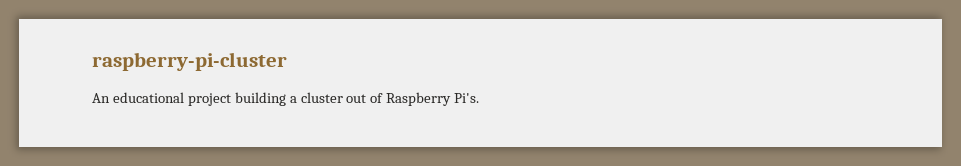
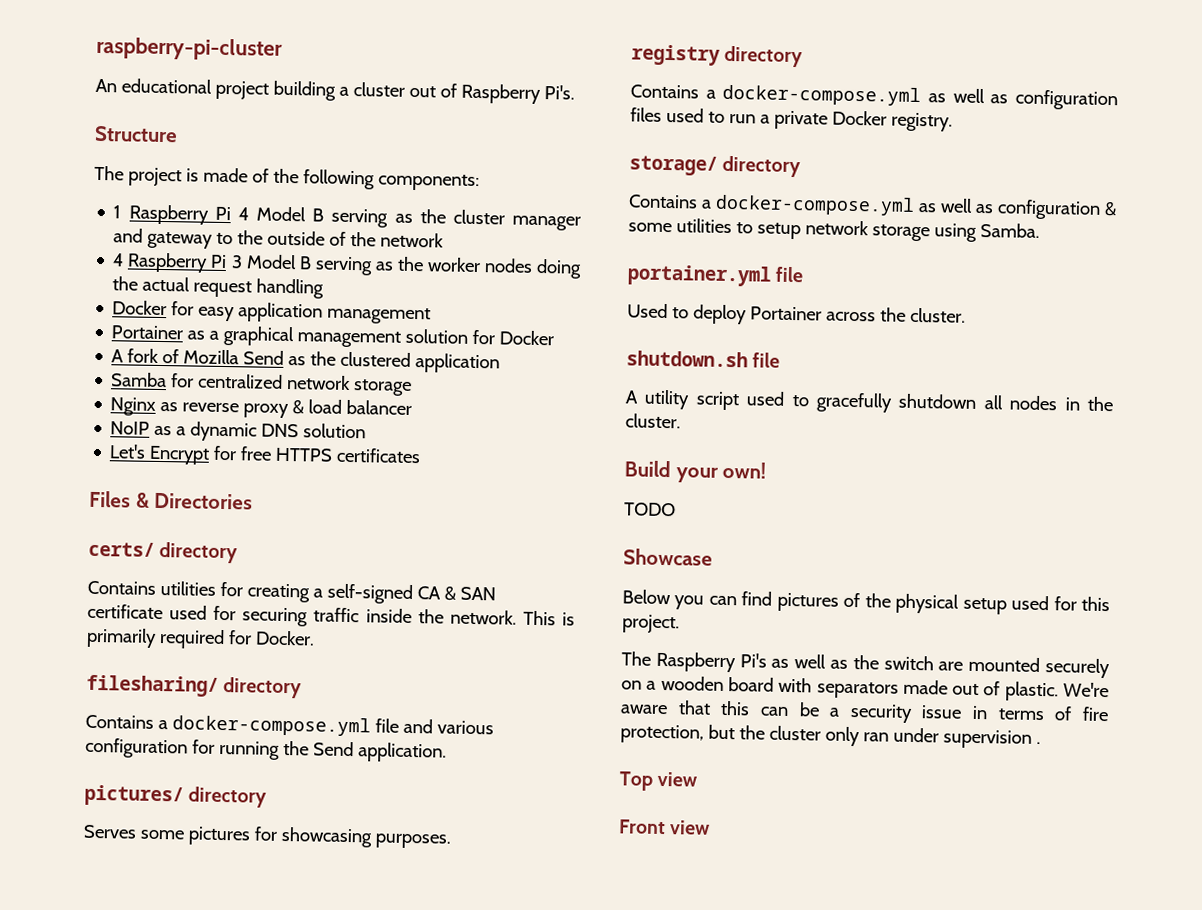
+ Structure
+ The project is made of the following components:
+ 1 Raspberry Pi 4 Model B serving as the cluster manager and gateway to the outside of the network
+ 4 Raspberry Pi 3 Model B serving as the worker nodes doing the actual request handling
+ Docker for easy application management
+ Portainer as a graphical management solution for Docker
+ A fork of Mozilla Send as the clustered application
+ Samba for centralized network storage
+ Nginx as reverse proxy & load balancer
+ NoIP as a dynamic DNS solution
+ Let's Encrypt for free HTTPS certificates
+ Files & Directories
+ certs/ directory
+ Contains utilities for creating a self-signed CA & SAN certificate used for securing traffic inside the network. This is primarily required for Docker.
+ filesharing/ directory
+ Contains a docker-compose.yml file and various configuration for running the Send application.
+ pictures/ directory
+ Serves some pictures for showcasing purposes.
+ registry directory
+ Contains a docker-compose.yml as well as configuration files used to run a private Docker registry.
+ storage/ directory
+ Contains a docker-compose.yml as well as configuration & some utilities to setup network storage using Samba.
+ portainer.yml file
+ Used to deploy Portainer across the cluster.
+ shutdown.sh file
+ A utility script used to gracefully shutdown all nodes in the cluster.
+ Build your own!
+ TODO
+ Showcase
+ Below you can find pictures of the physical setup used for this project.
+ The Raspberry Pi's as well as the switch are mounted securely on a wooden board with separators made out of plastic. We're aware that this can be a security issue in terms of fire protection, but the cluster only ran under supervision .
+ Top view
+ Front view

